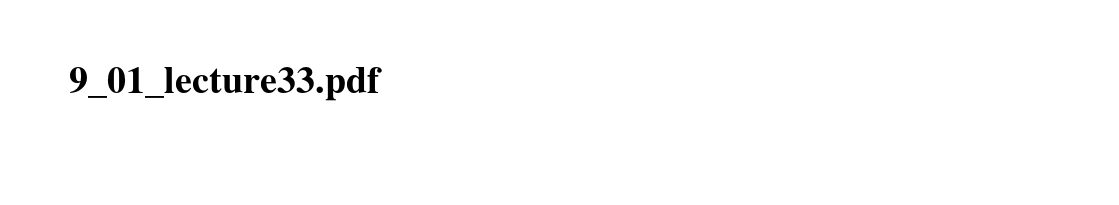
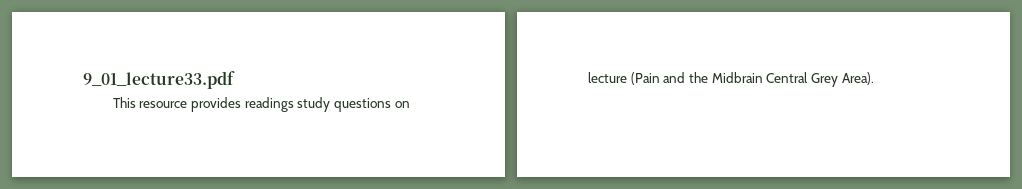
+ This resource provides readings study questions on lecture (Pain and the Midbrain Central Grey Area).

